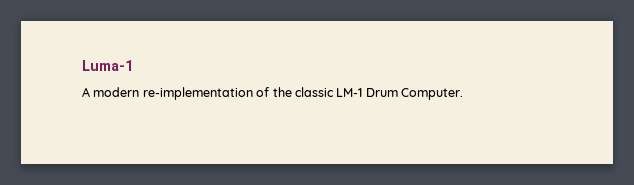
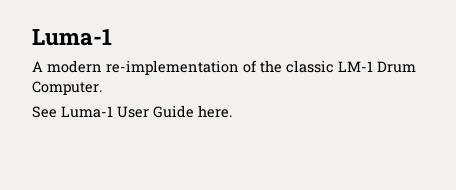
+ See Luma-1 User Guide here.

